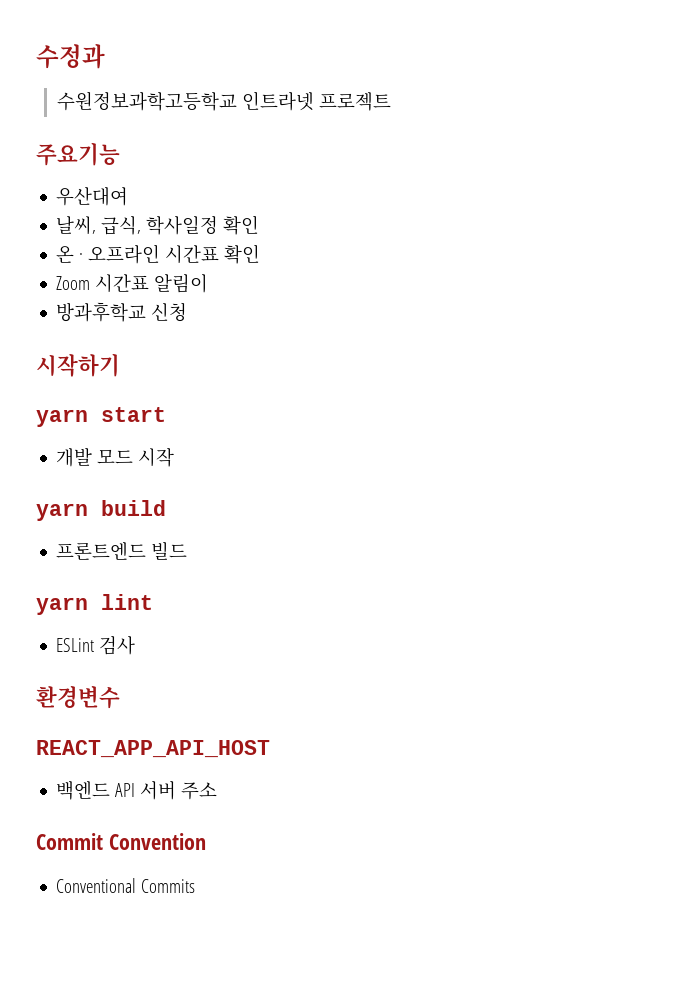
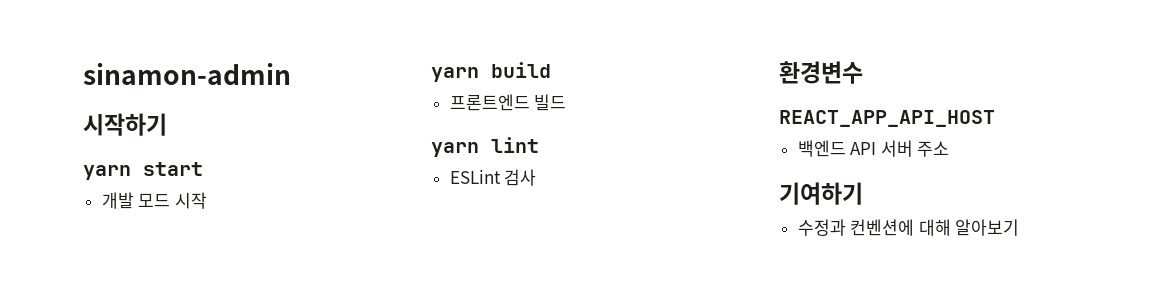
- 수정과
- 수원정보과학고등학교 인트라넷 프로젝트
- 주요기능
- 우산대여
- 날씨, 급식, 학사일정 확인
- 온 · 오프라인 시간표 확인
- Zoom 시간표 알림이
- 방과후학교 신청
+ sinamon-admin
- Commit Convention
- Conventional Commits
+ 기여하기
+ 수정과 컨벤션에 대해 알아보기

